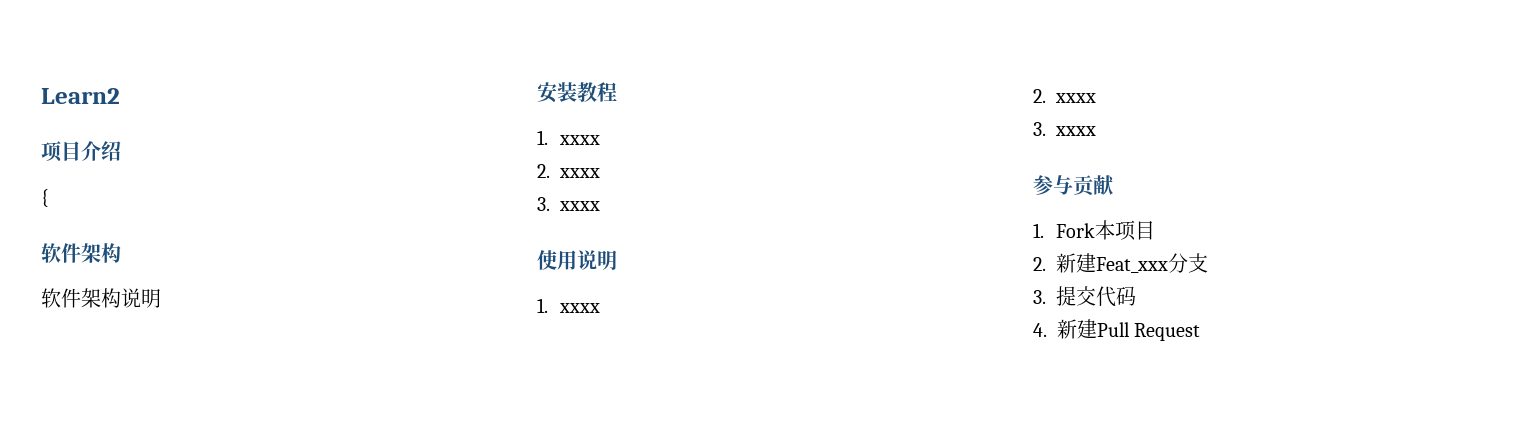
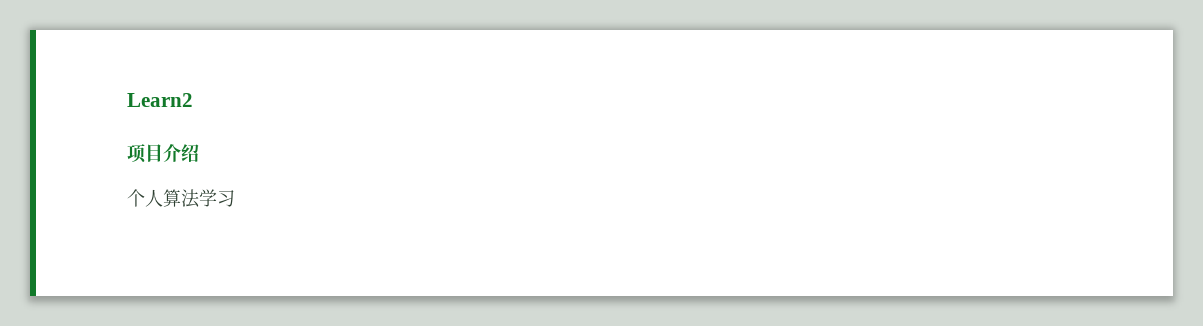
- {
- 软件架构
- 软件架构说明
- 安装教程
- 1. xxxx
- 2. xxxx
- 3. xxxx
- 使用说明
- 1. xxxx
- 2. xxxx
- 3. xxxx
- 参与贡献
- 1. Fork本项目
- 2.新建Feat_xxx分支
- 3.提交代码
- 4.新建Pull Request
+ 个人算法学习

